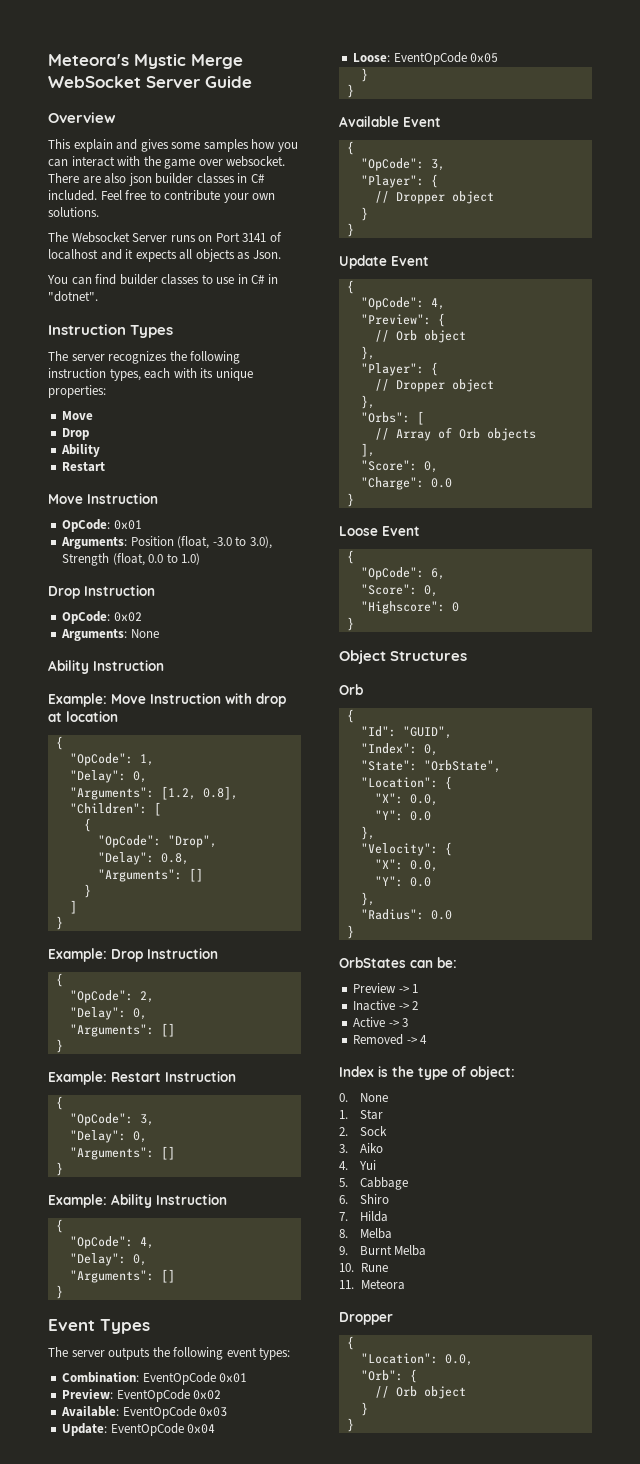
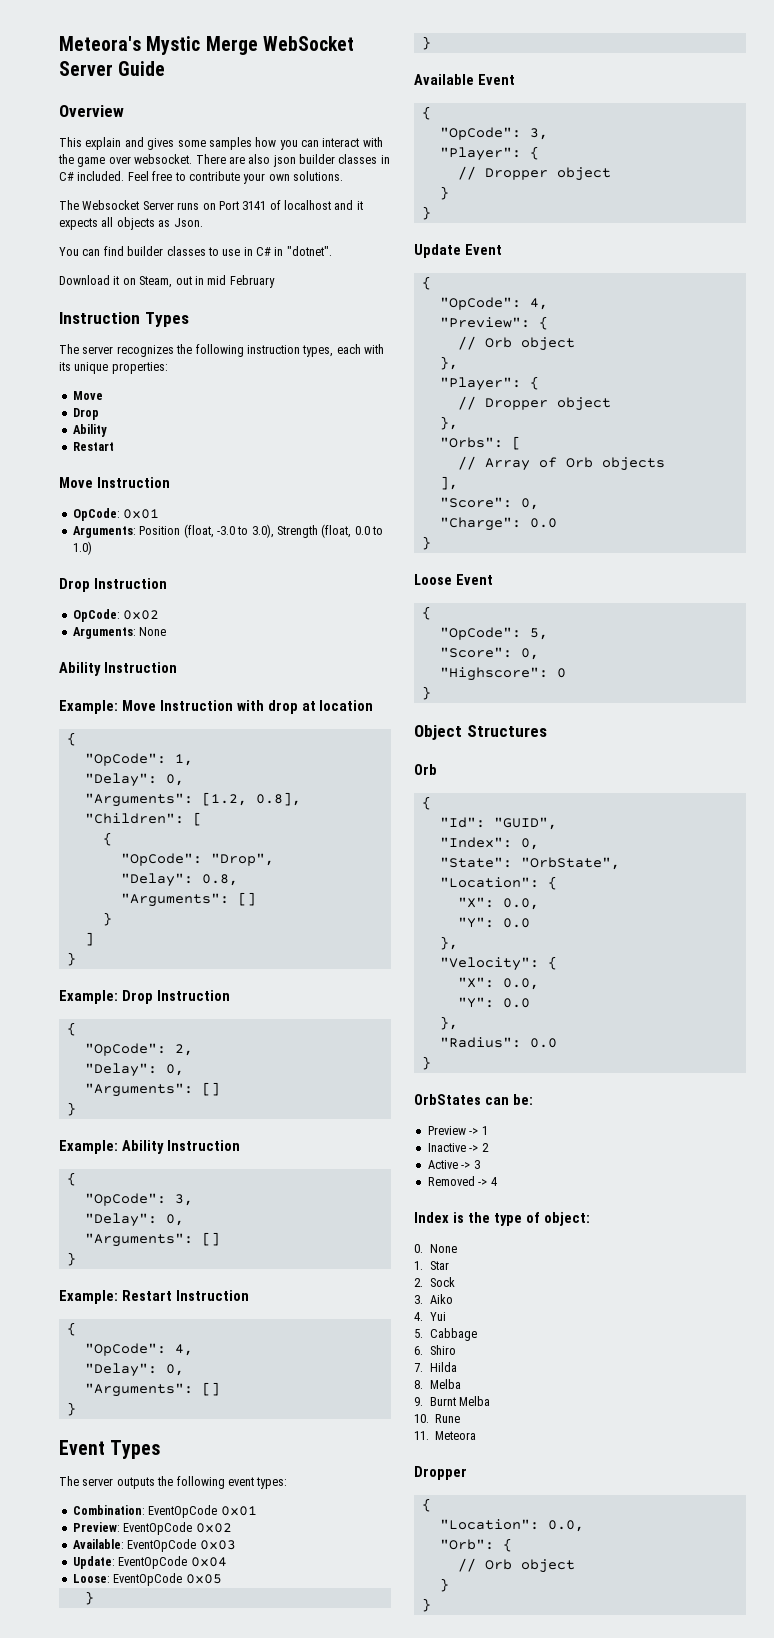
+ Download it on Steam, out in mid February
- Example: Restart Instruction
+ Example: Ability Instruction
- Example: Ability Instruction
+ Example: Restart Instruction
- "OpCode": 6,
+ "OpCode": 5,

